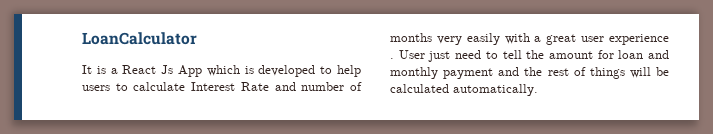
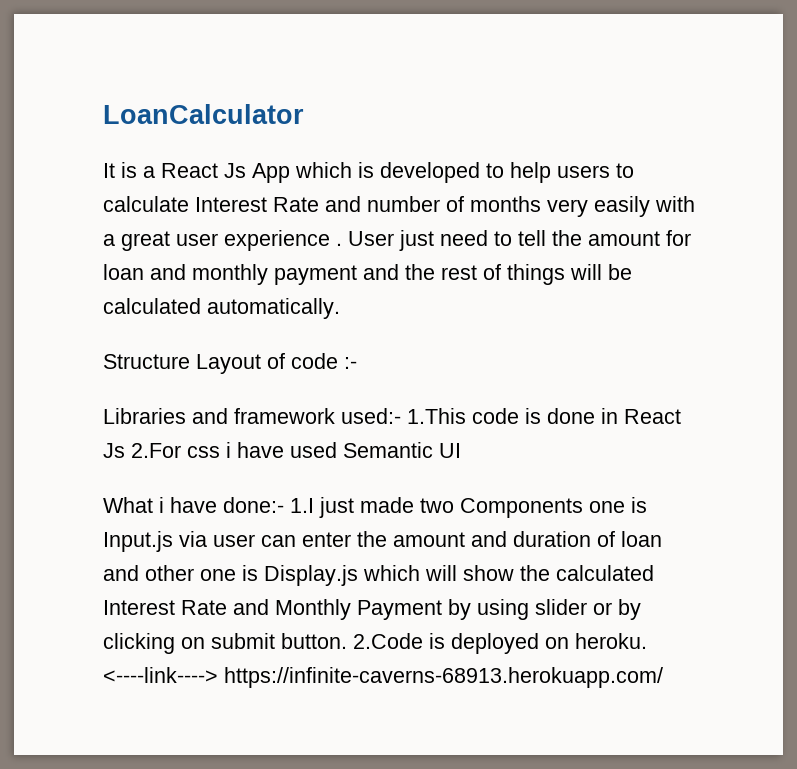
+ Structure Layout of code :-
+ Libraries and framework used:- 1.This code is done in React Js 2.For css i have used Semantic UI
+ What i have done:- 1.I just made two Components one is Input.js via user can enter the amount and duration of loan and other one is Display.js which will show the calculated Interest Rate and Monthly Payment by using slider or by clicking on submit button. 2.Code is deployed on heroku. <----link----> https://infinite-caverns-68913.herokuapp.com/

